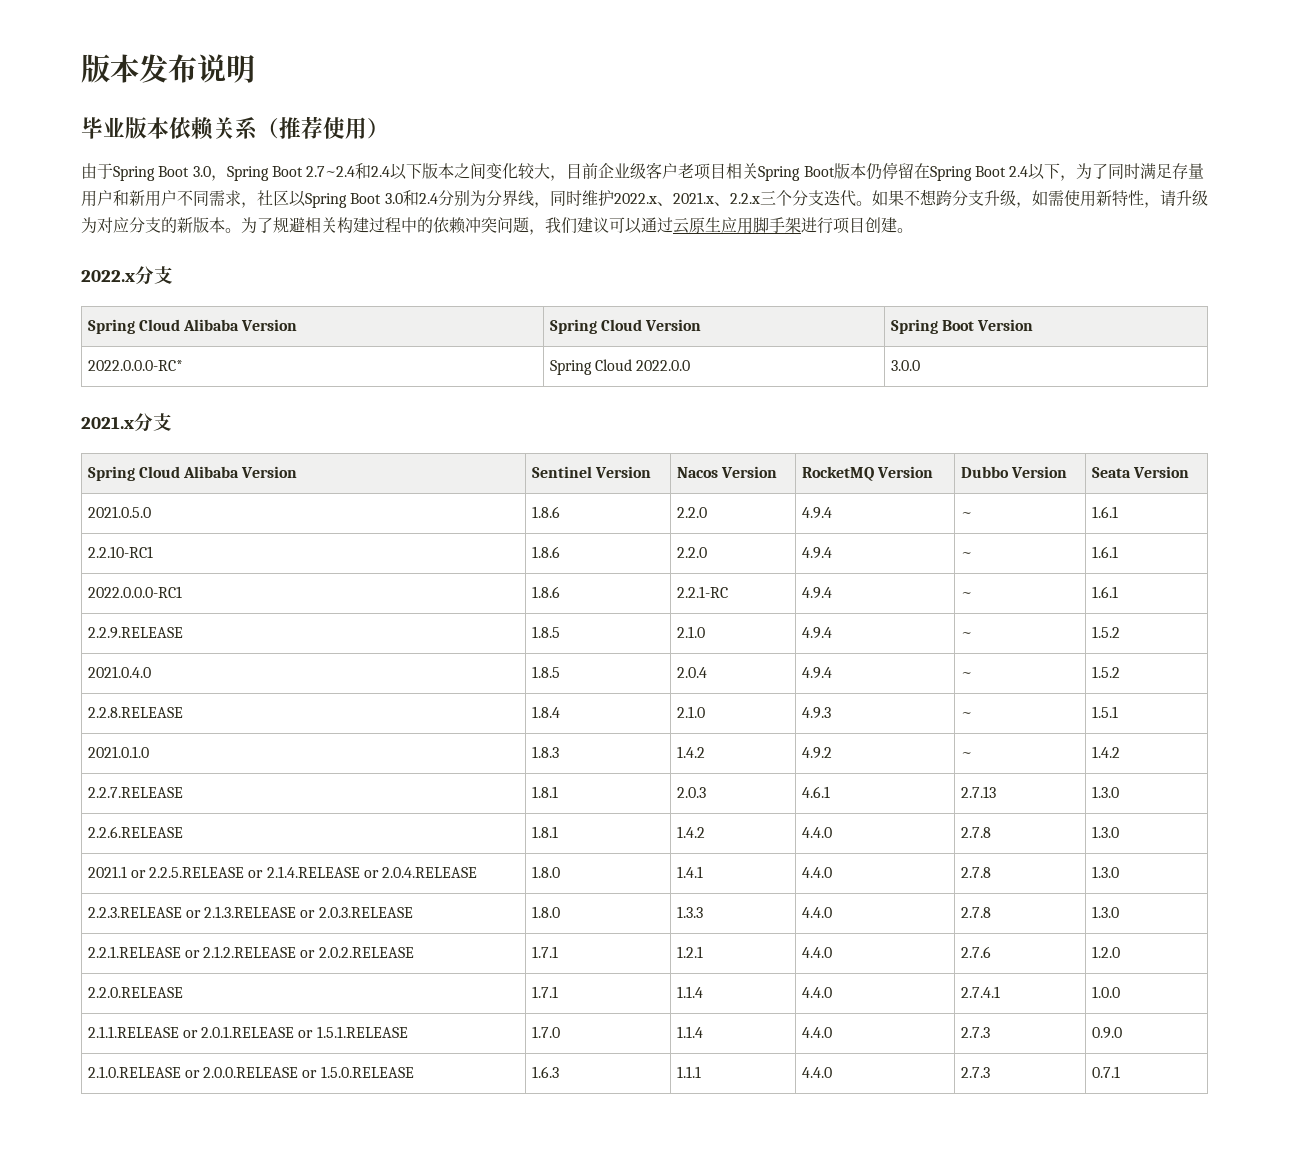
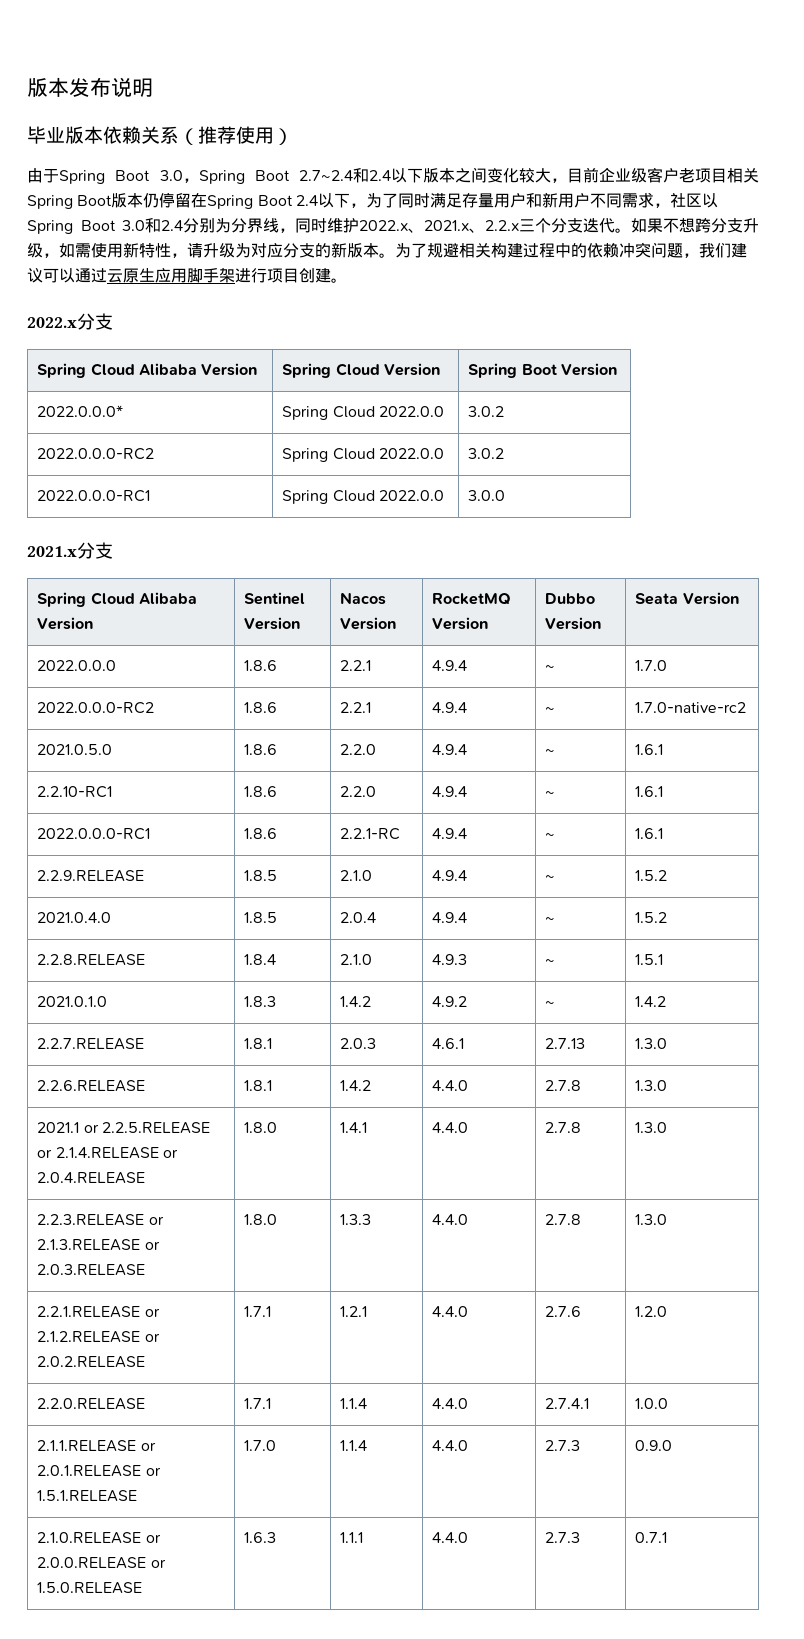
- 2022.0.0.0-RC* | Spring Cloud 2022.0.0 | 3.0.0
+ 2022.0.0.0* | Spring Cloud 2022.0.0 | 3.0.2
+ 2022.0.0.0-RC2 | Spring Cloud 2022.0.0 | 3.0.2
+ 2022.0.0.0-RC1 | Spring Cloud 2022.0.0 | 3.0.0
+ 2022.0.0.0 | 1.8.6 | 2.2.1 | 4.9.4 | ~ | 1.7.0
+ 2022.0.0.0-RC2 | 1.8.6 | 2.2.1 | 4.9.4 | ~ | 1.7.0-native-rc2

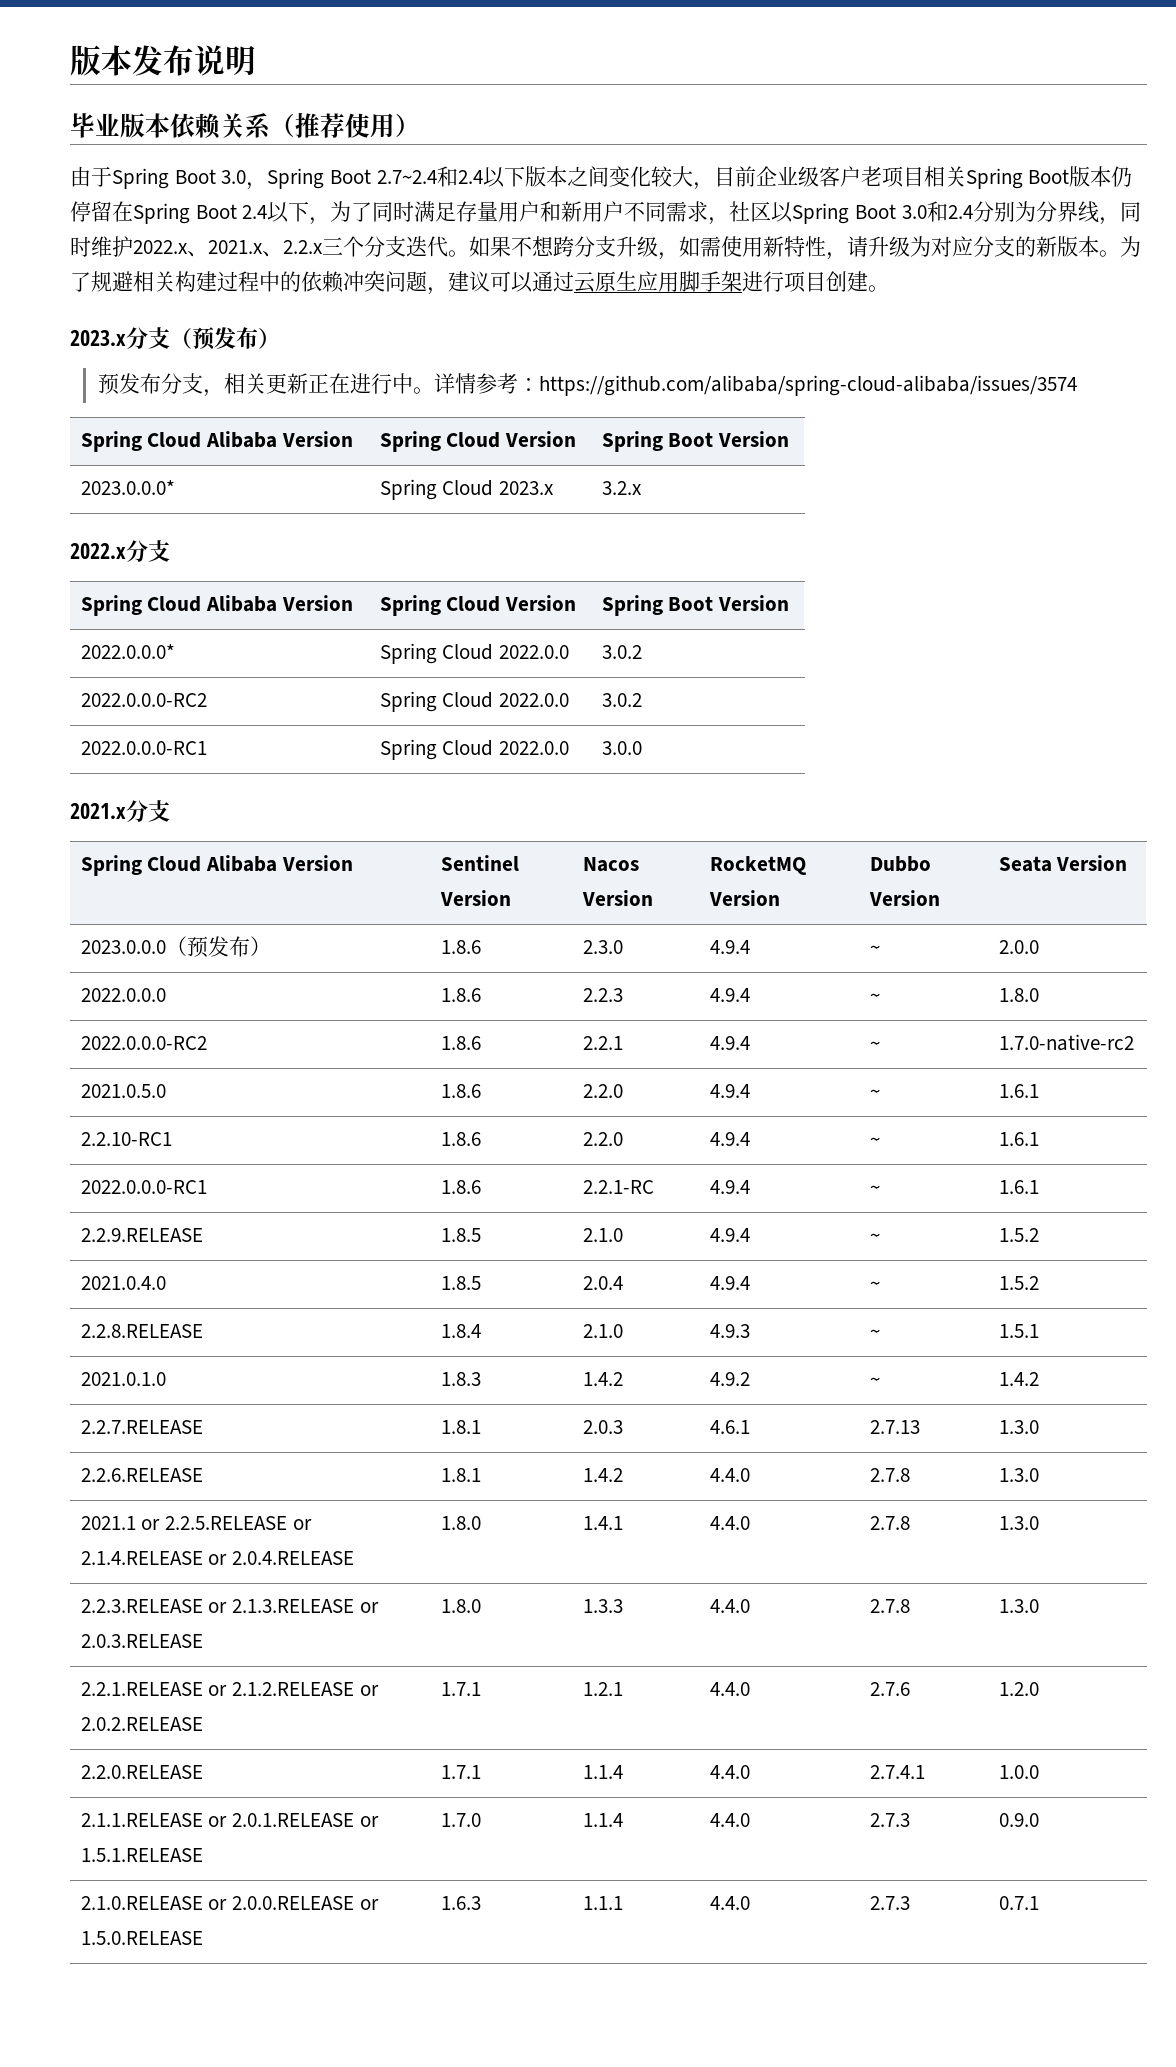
- 为了规避相关构建过程中的依赖冲突问题，我们建议可以通过云原生应用脚手架进行项目创建。
+ 为了规避相关构建过程中的依赖冲突问题，建议可以通过云原生应用脚手架进行项目创建。
+ 2023.x分支（预发布）
+ 预发布分支，相关更新正在进行中。详情参考：https://github.com/alibaba/spring-cloud-alibaba/issues/3574
+ Spring Cloud Alibaba Version | Spring Cloud Version | Spring Boot Version
+ 2023.0.0.0* | Spring Cloud 2023.x | 3.2.x
- 2022.0.0.0 | 1.8.6 | 2.2.1 | 4.9.4 | ~ | 1.7.0
+ 2023.0.0.0（预发布） | 1.8.6 | 2.3.0 | 4.9.4 | ~ | 2.0.0
+ 2022.0.0.0 | 1.8.6 | 2.2.3 | 4.9.4 | ~ | 1.8.0

